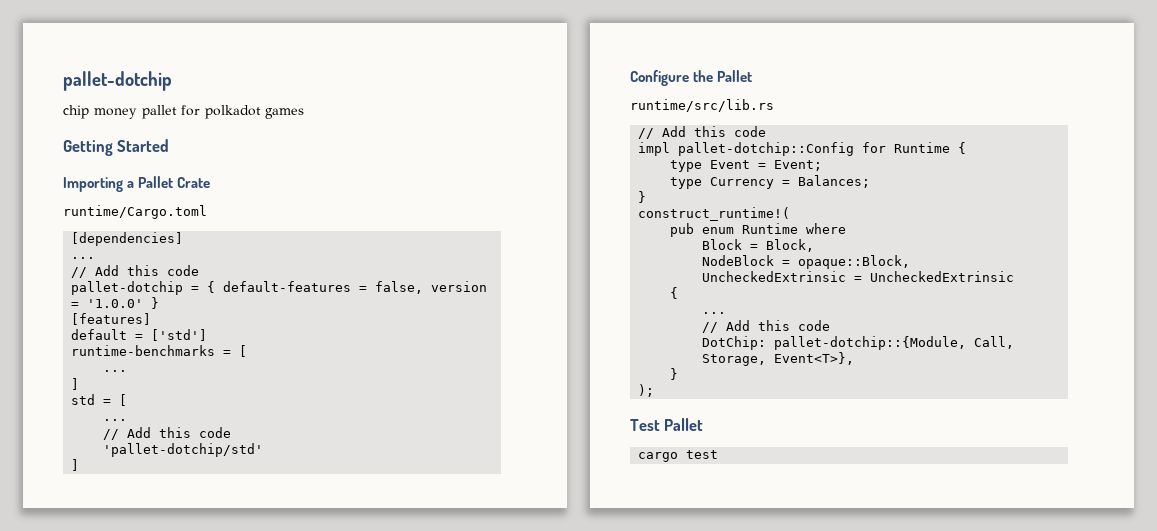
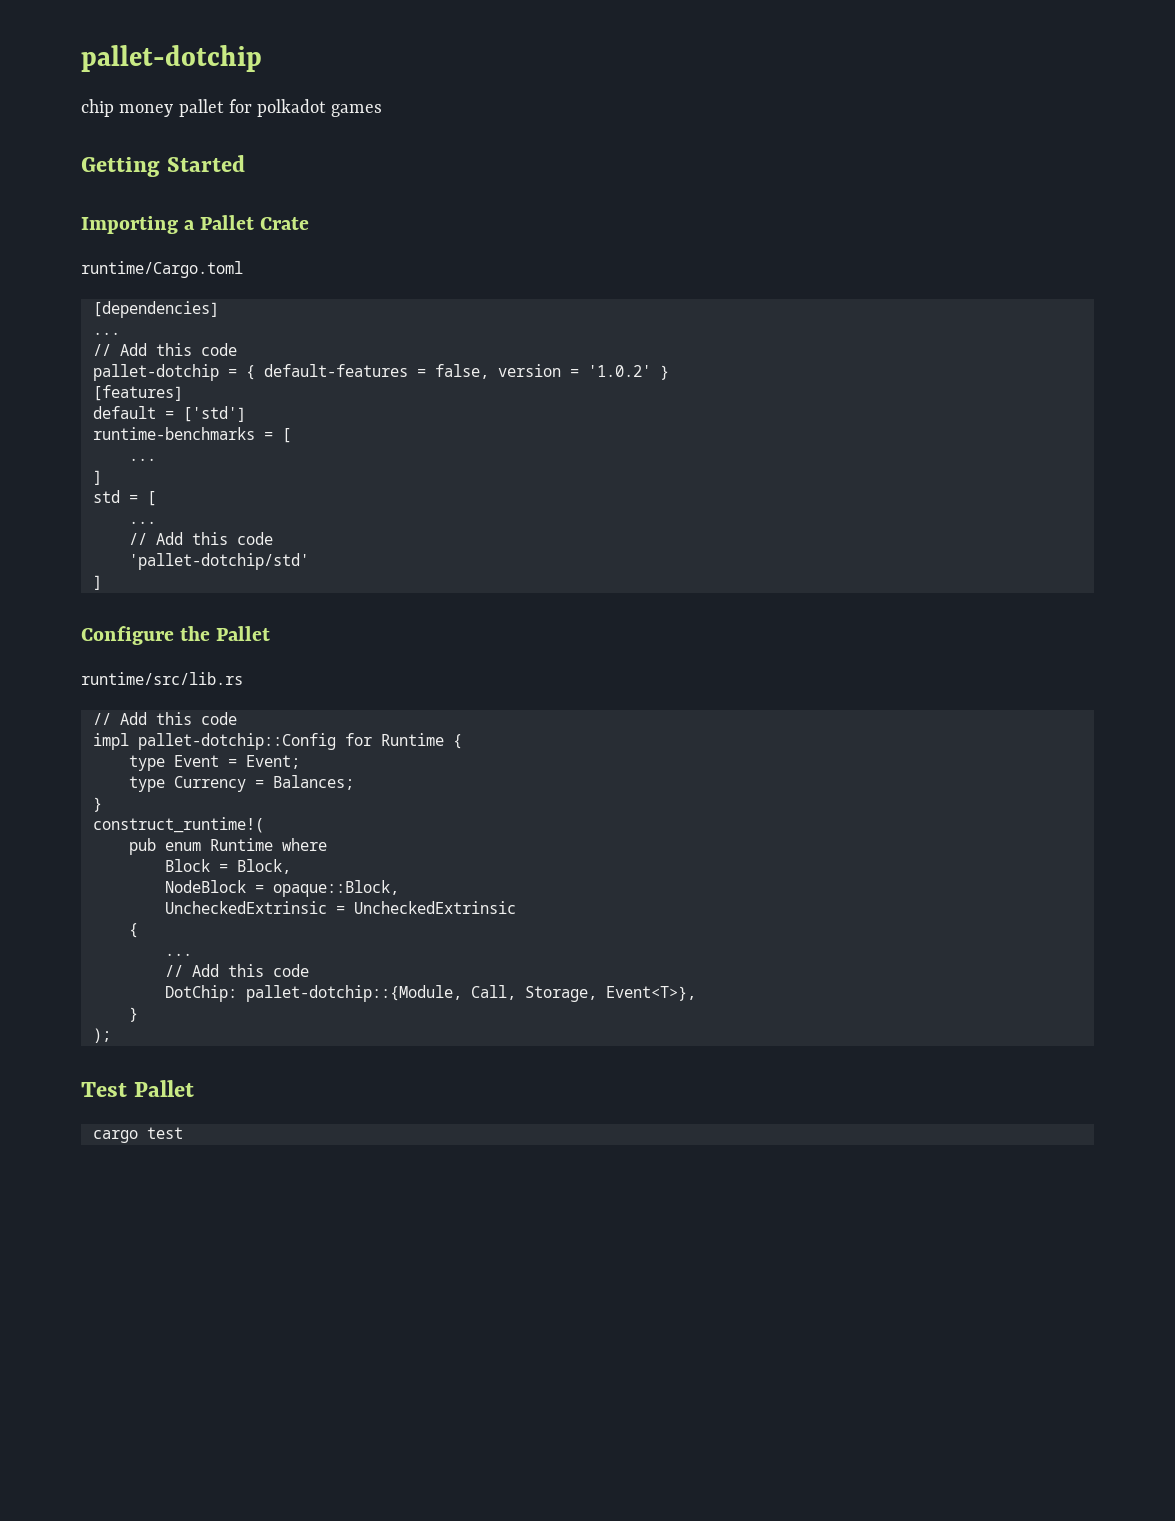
- pallet-dotchip = { default-features = false, version = '1.0.0' }
+ pallet-dotchip = { default-features = false, version = '1.0.2' }

